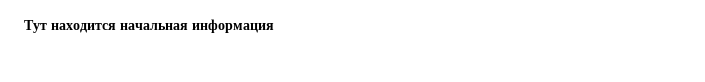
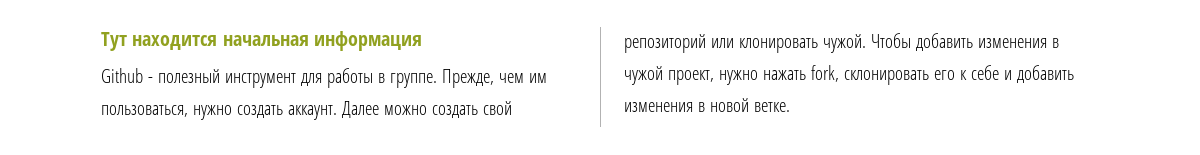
+ Github - полезный инструмент для работы в группе. Прежде, чем им пользоваться, нужно создать аккаунт. Далее можно создать свой репозиторий или клонировать чужой. Чтобы добавить изменения в чужой проект, нужно нажать fork, склонировать его к себе и добавить изменения в новой ветке.

